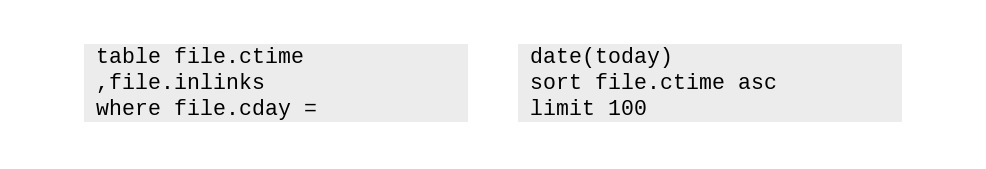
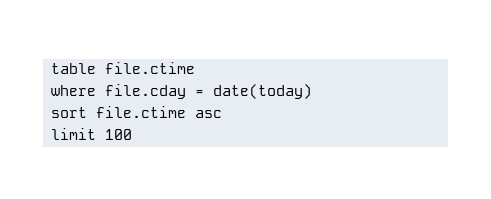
- table file.ctime ,file.inlinks
+ table file.ctime

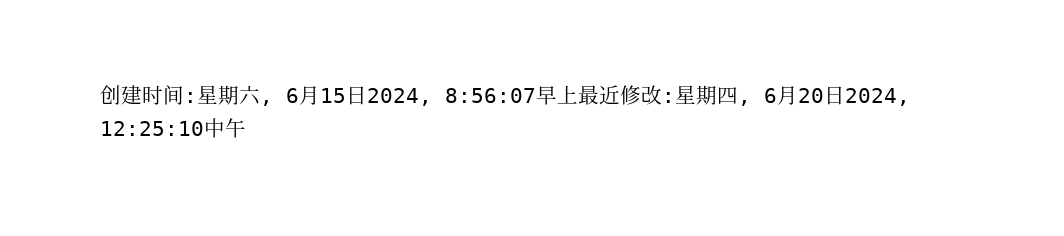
- table file.ctime
- where file.cday = date(today)
- sort file.ctime asc
- limit 100
+ 创建时间:星期六, 6月15日2024, 8:56:07早上最近修改:星期四, 6月20日2024, 12:25:10中午

